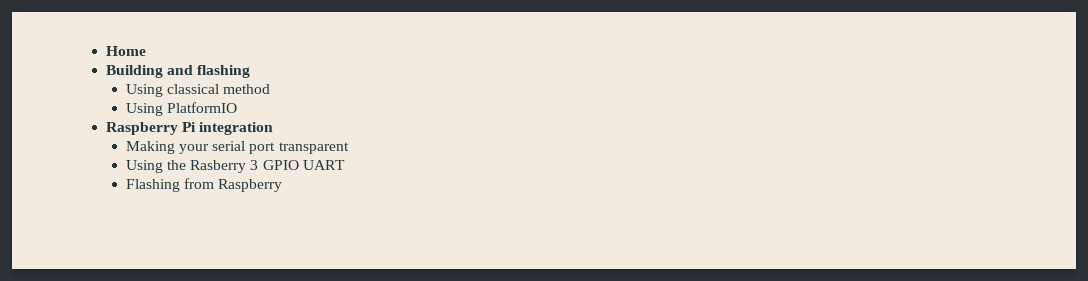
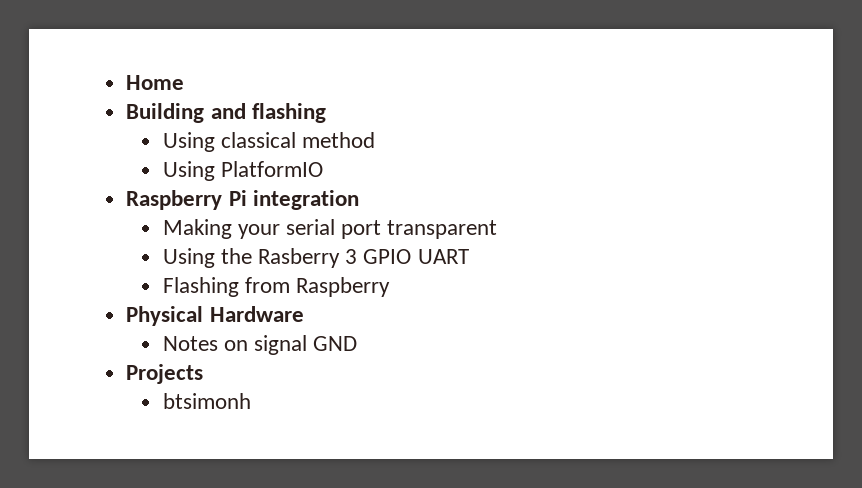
+ Physical Hardware
+ Notes on signal GND
+ Projects
+ btsimonh

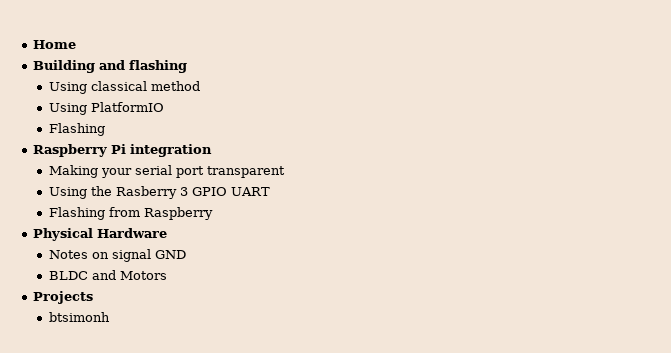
  Using PlatformIO
+ Flashing
+ BLDC and Motors

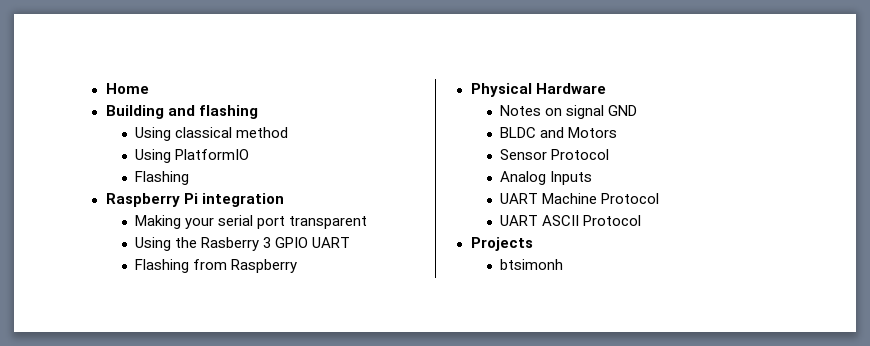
+ Sensor Protocol
+ Analog Inputs
+ UART Machine Protocol
+ UART ASCII Protocol

